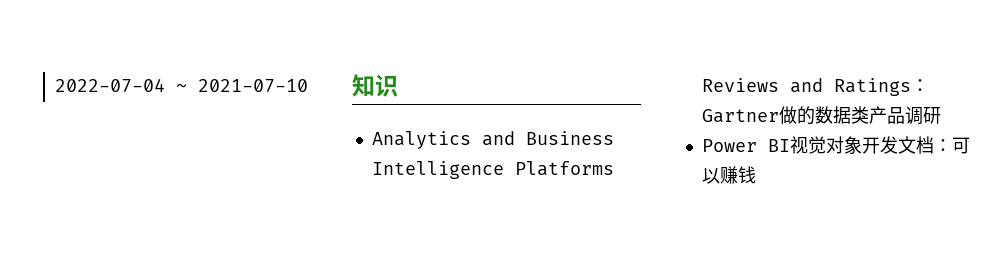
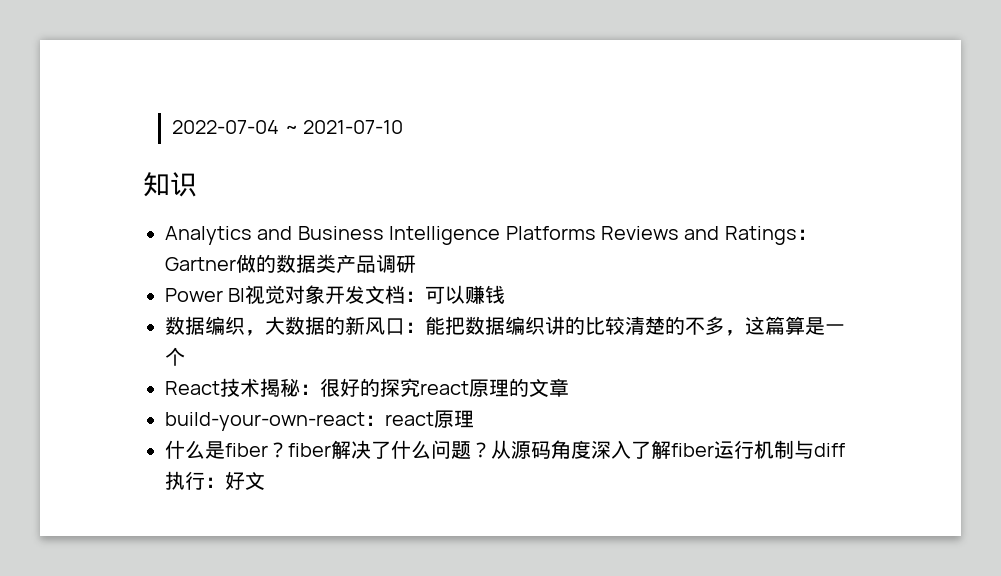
+ 数据编织，大数据的新风口：能把数据编织讲的比较清楚的不多，这篇算是一个
+ React技术揭秘：很好的探究react原理的文章
+ build-your-own-react：react原理
+ 什么是fiber？fiber解决了什么问题？从源码角度深入了解fiber运行机制与diff执行：好文

